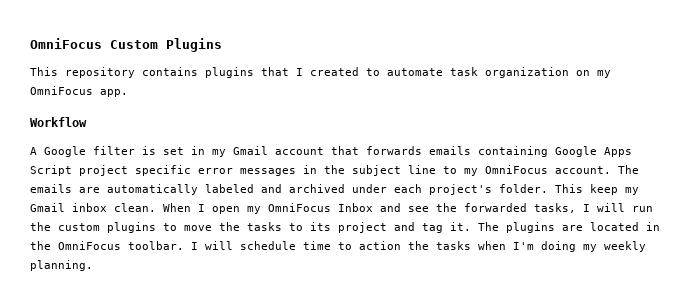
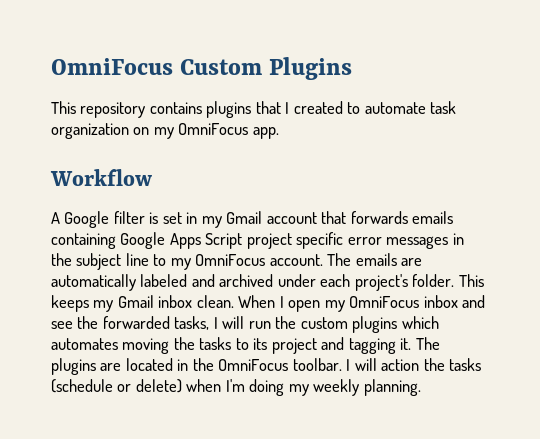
- This keep my Gmail inbox clean.
+ This keeps my Gmail inbox clean.
- When I open my OmniFocus Inbox and see the forwarded tasks, I will run the custom plugins to move the tasks to its project and tag it.
+ When I open my OmniFocus inbox and see the forwarded tasks, I will run the custom plugins which automates moving the tasks to its project and tagging it.
- I will schedule time to action the tasks when I'm doing my weekly planning.
+ I will action the tasks (schedule or delete) when I'm doing my weekly planning.

